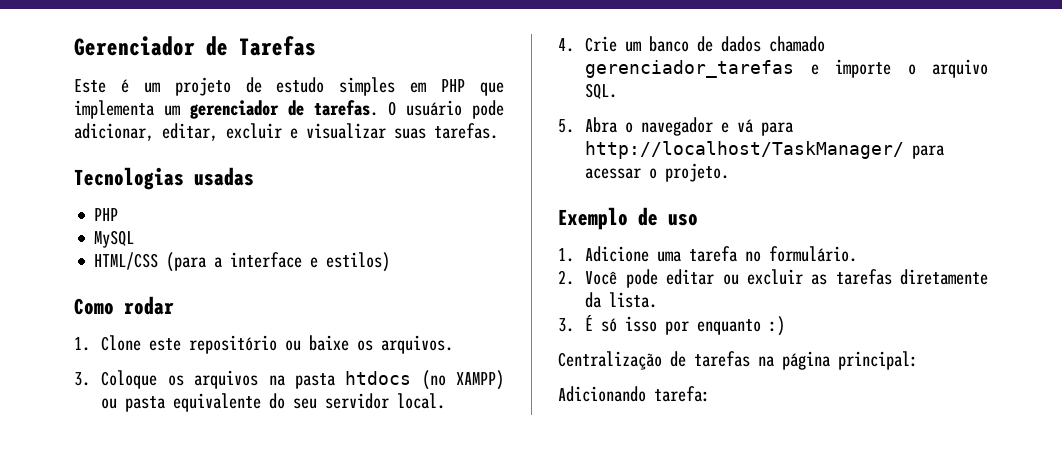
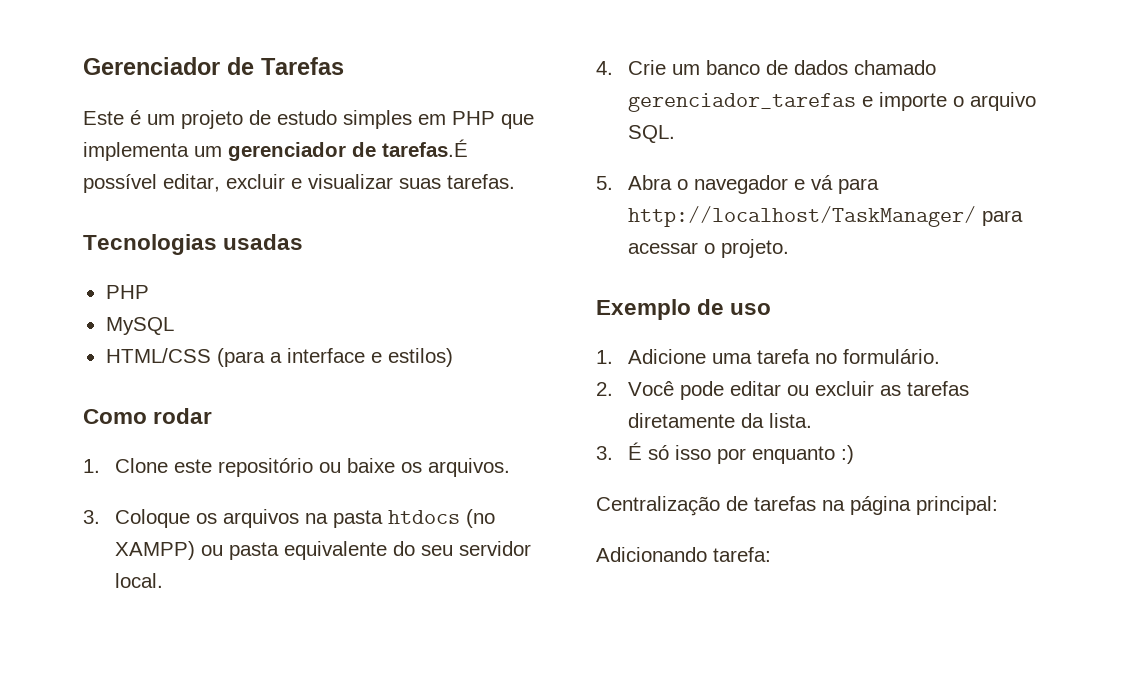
- Este é um projeto de estudo simples em PHP que implementa um gerenciador de tarefas. O usuário pode adicionar, editar, excluir e visualizar suas tarefas.
+ Este é um projeto de estudo simples em PHP que implementa um gerenciador de tarefas.É possível editar, excluir e visualizar suas tarefas.

